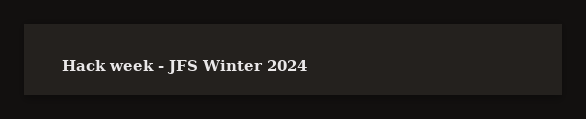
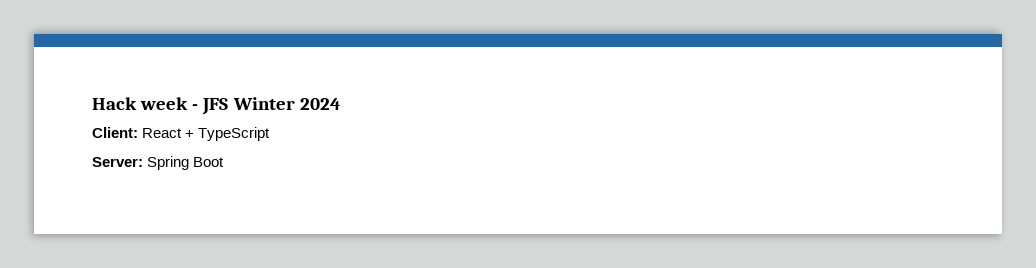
+ Client: React + TypeScript
+ Server: Spring Boot

